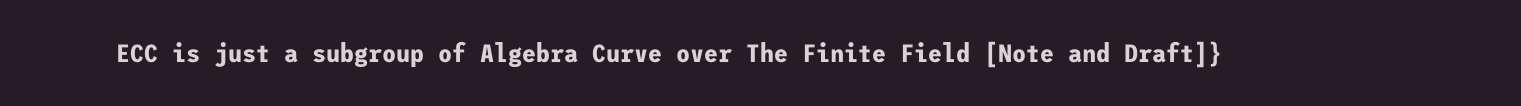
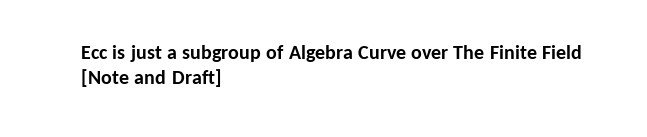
- ECC is just a subgroup of Algebra Curve over The Finite Field [Note and Draft]}
+ Ecc is just a subgroup of Algebra Curve over The Finite Field [Note and Draft]

